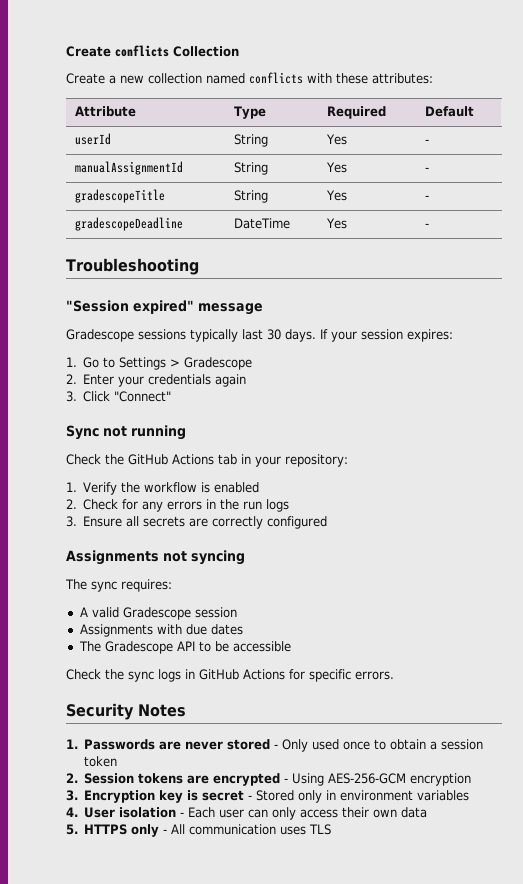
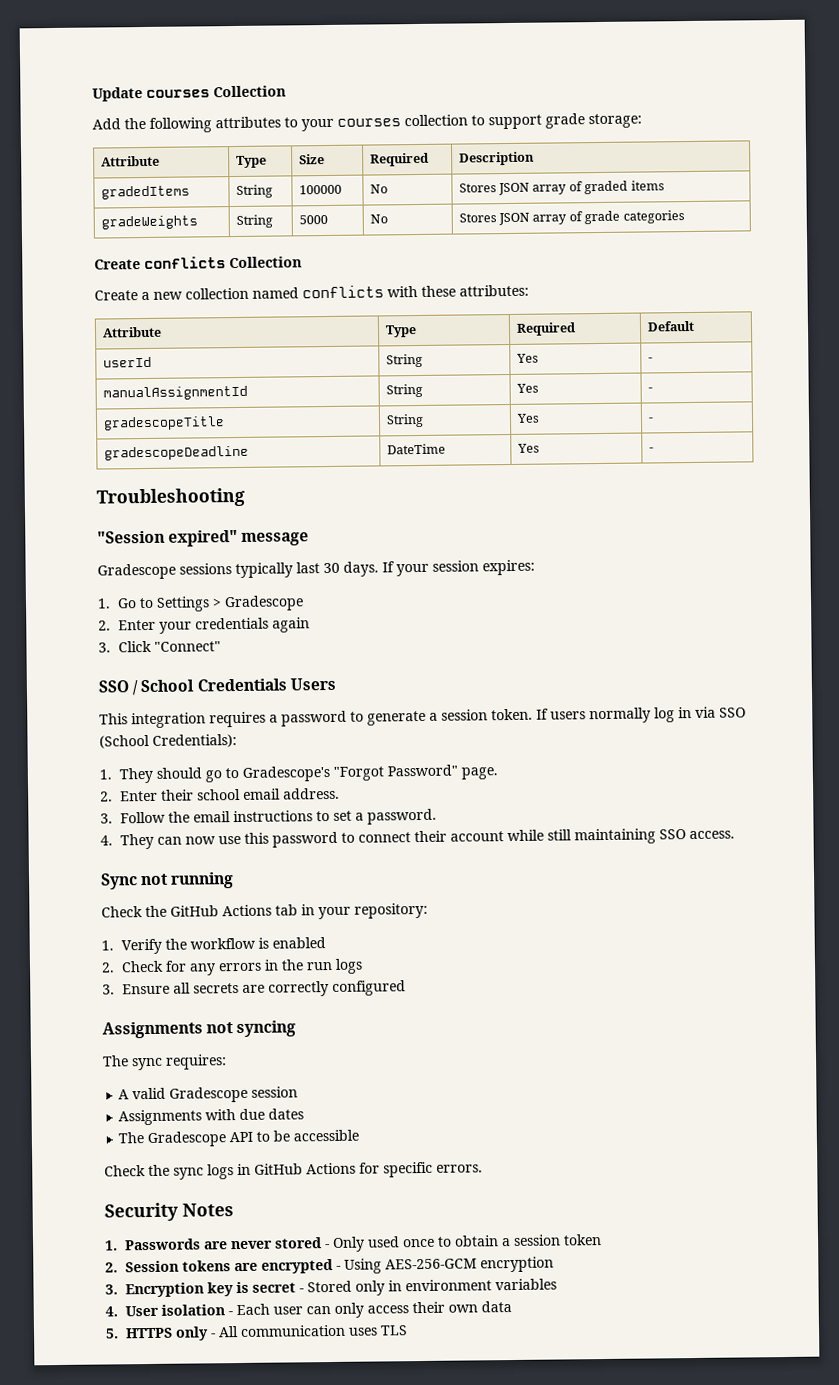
+ Update courses Collection
+ Add the following attributes to your courses collection to support grade storage:
+ Attribute | Type | Size | Required | Description
+ gradedItems | String | 100000 | No | Stores JSON array of graded items
+ gradeWeights | String | 5000 | No | Stores JSON array of grade categories
+ SSO / School Credentials Users
+ This integration requires a password to generate a session token. If users normally log in via SSO (School Credentials):
+ 1. They should go to Gradescope's "Forgot Password" page.
+ 2. Enter their school email address.
+ 3. Follow the email instructions to set a password.
+ 4. They can now use this password to connect their account while still maintaining SSO access.

